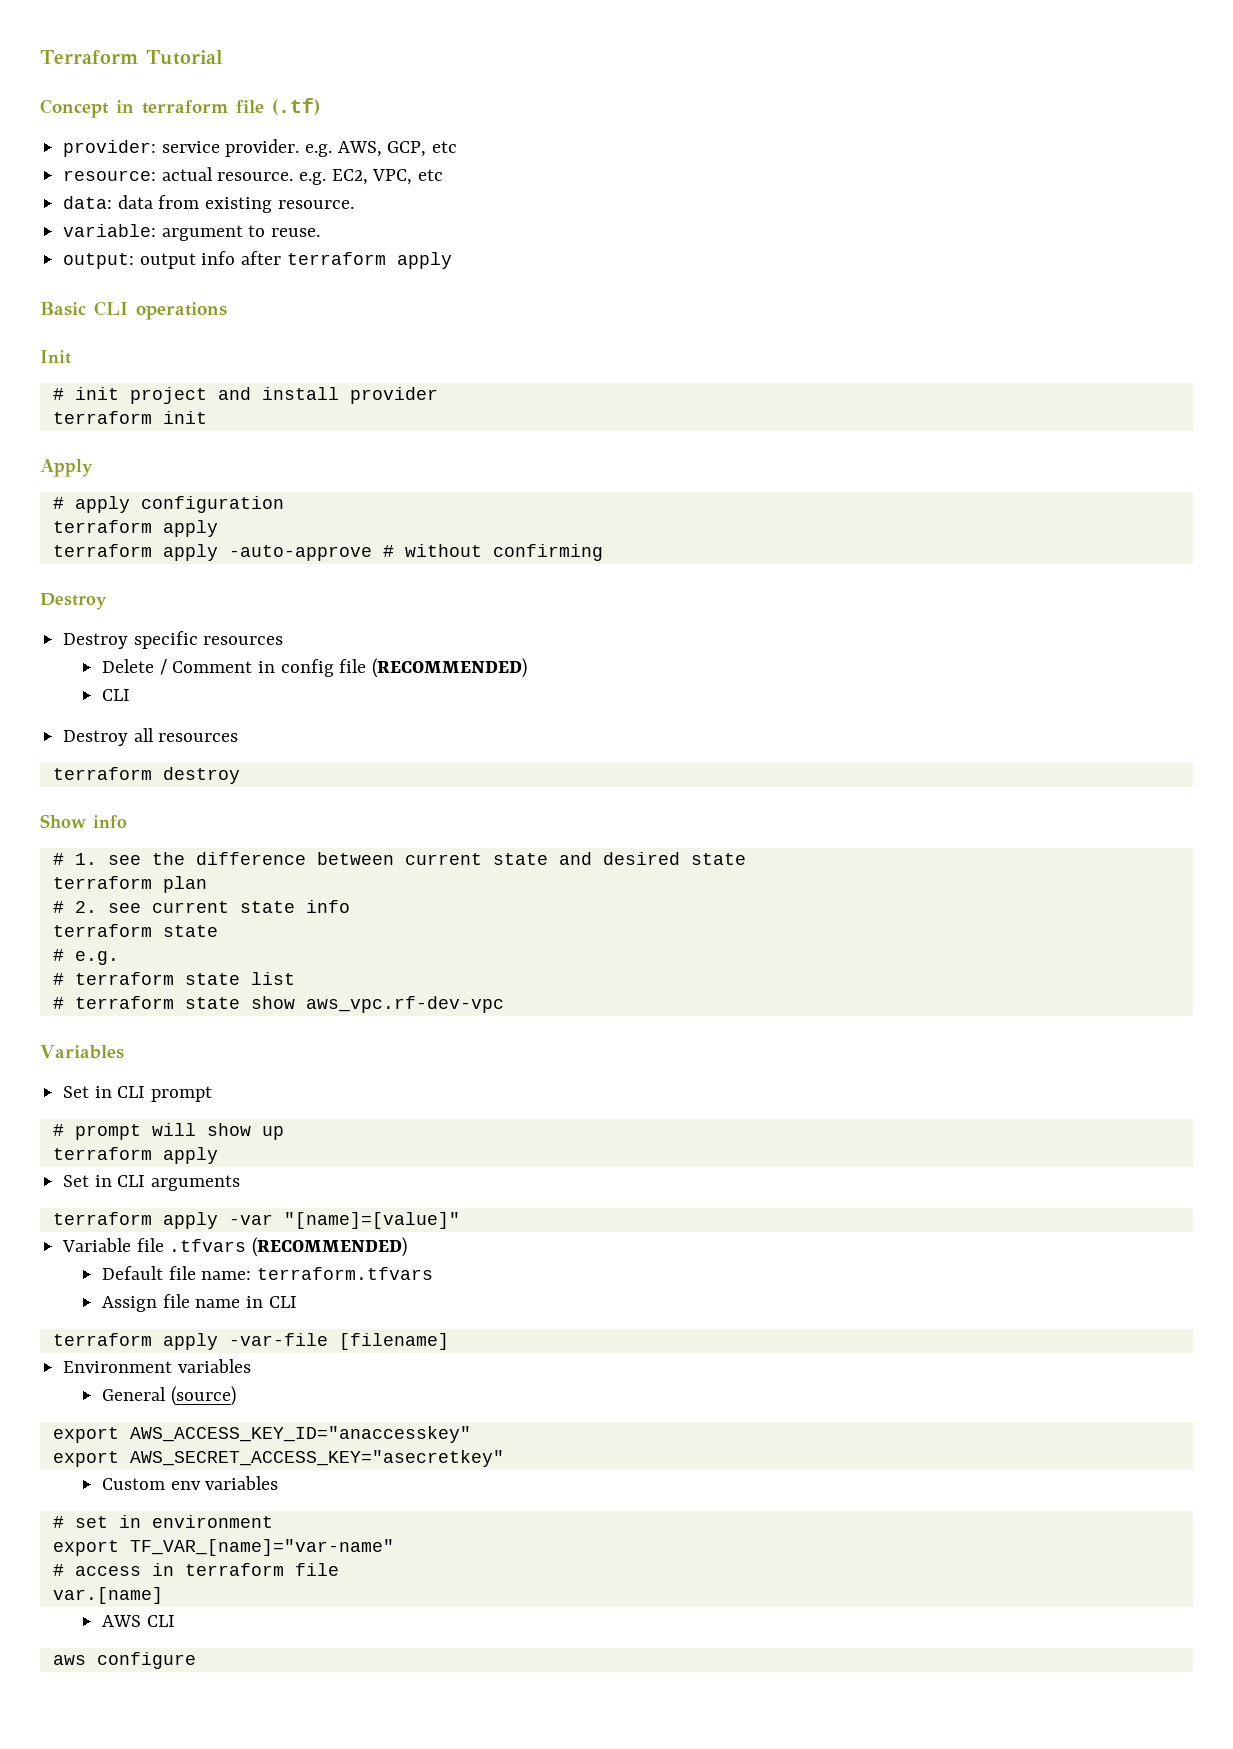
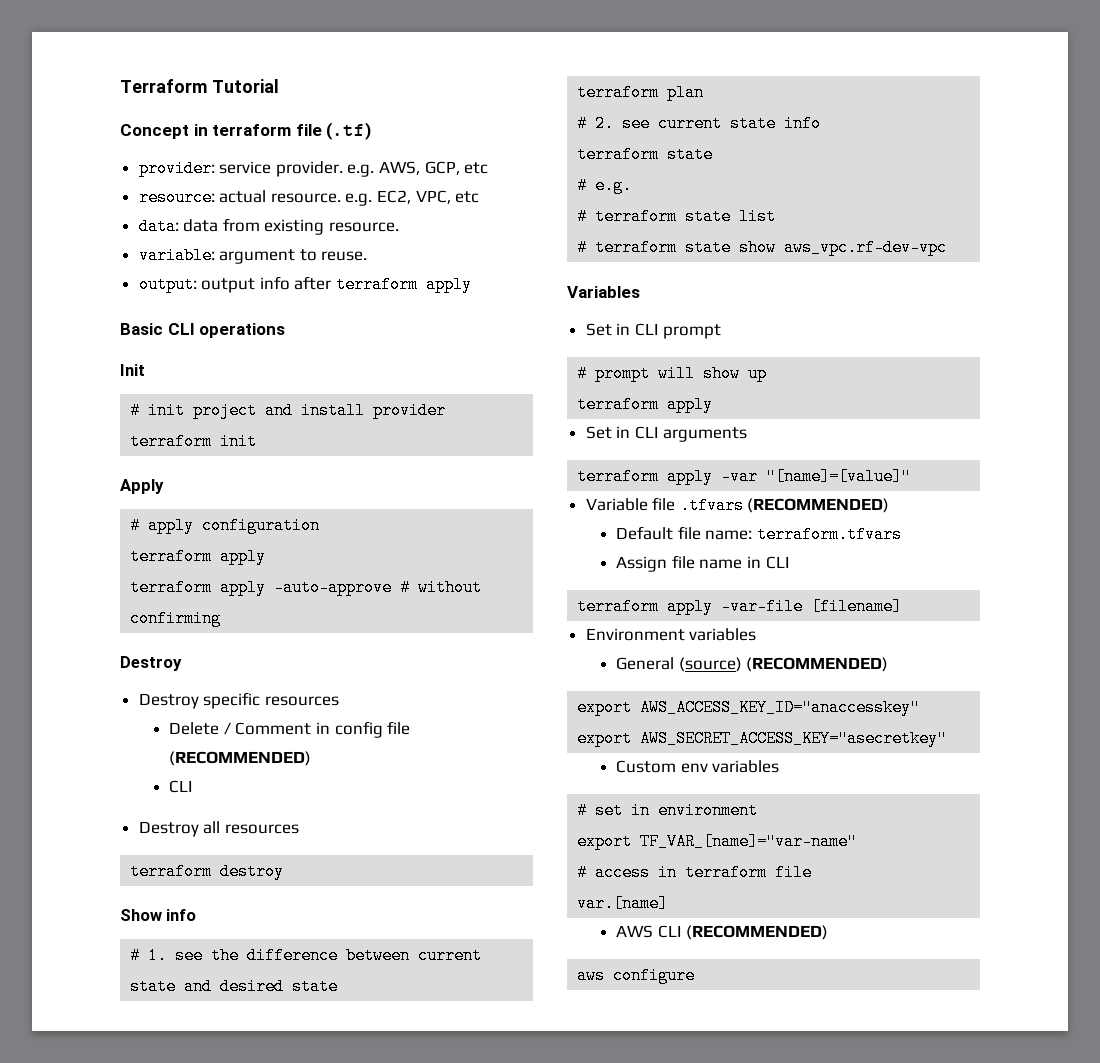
- General (source)
+ General (source) (RECOMMENDED)
- AWS CLI
+ AWS CLI (RECOMMENDED)

